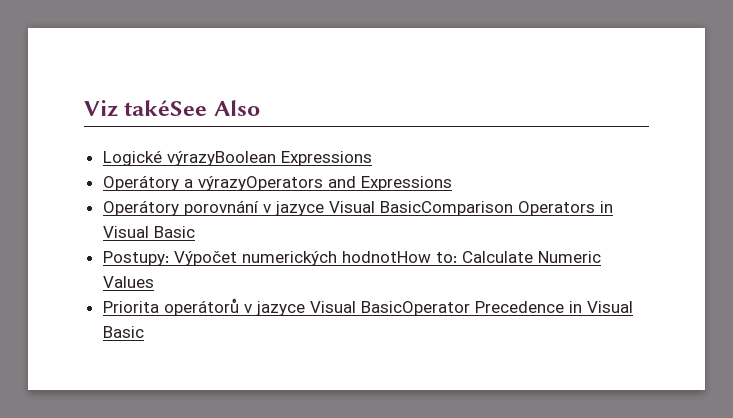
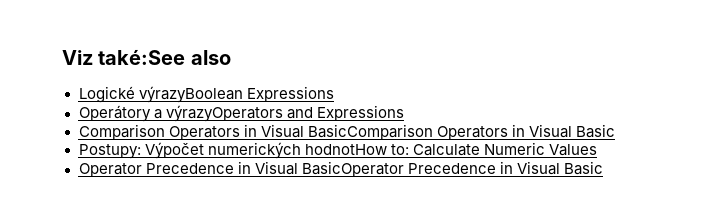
- Viz takéSee Also
+ Viz také:See also
- Operátory porovnání v jazyce Visual BasicComparison Operators in Visual Basic
+ Comparison Operators in Visual BasicComparison Operators in Visual Basic
- Priorita operátorů v jazyce Visual BasicOperator Precedence in Visual Basic
+ Operator Precedence in Visual BasicOperator Precedence in Visual Basic

